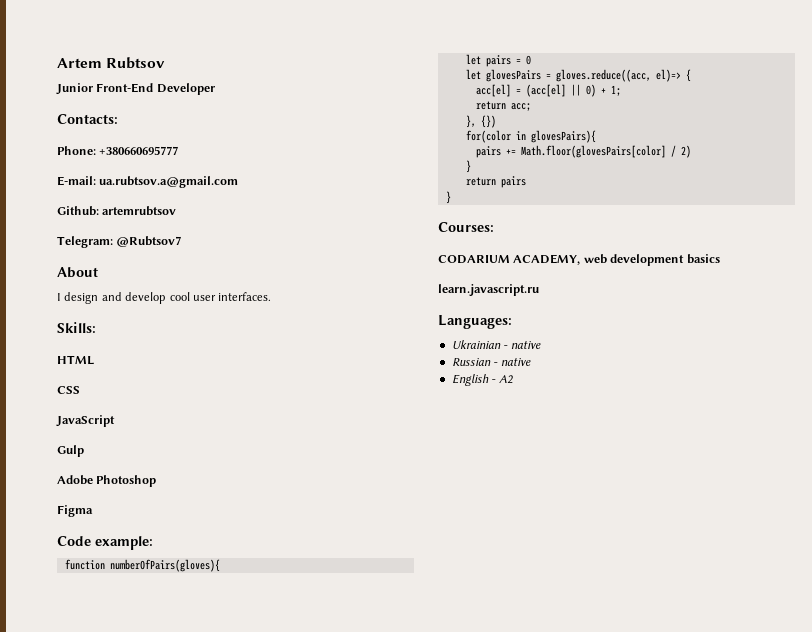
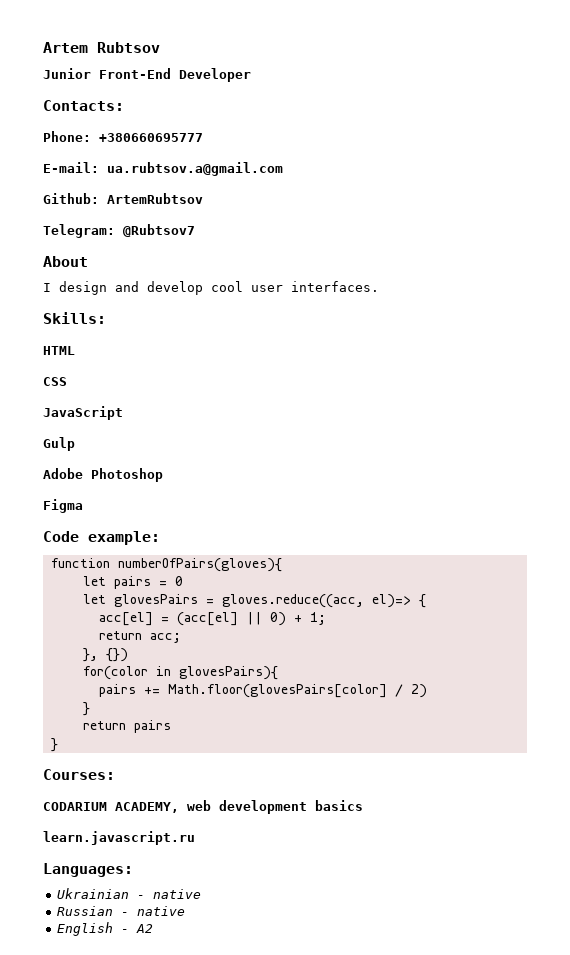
- Github: artemrubtsov
+ Github: ArtemRubtsov

